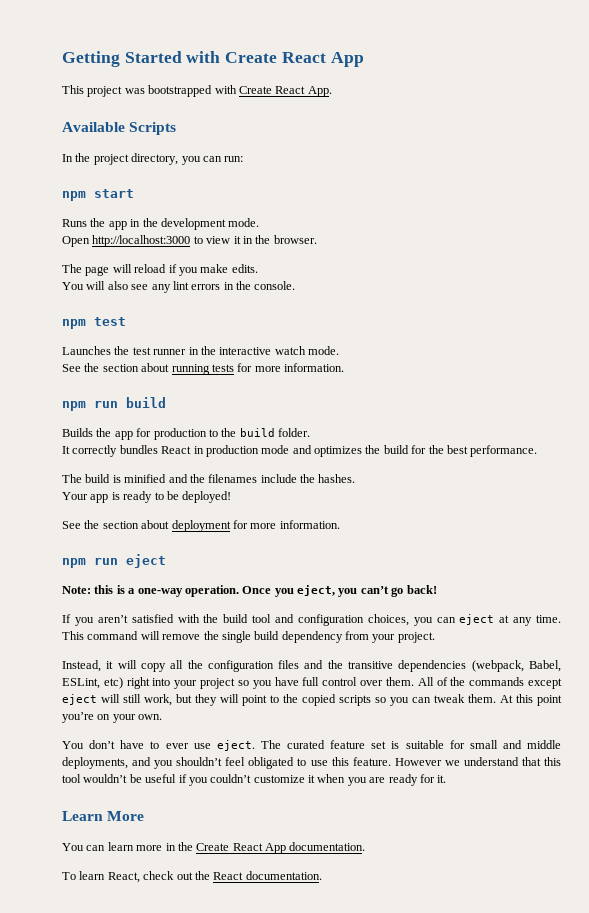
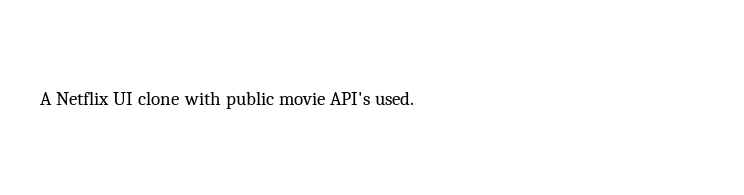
- Getting Started with Create React App
- This project was bootstrapped with Create React App.
- Available Scripts
- In the project directory, you can run:
- npm start
- Runs the app in the development mode.
- Open http://localhost:3000 to view it in the browser.
- The page will reload if you make edits.
- You will also see any lint errors in the console.
- npm test
- Launches the test runner in the interactive watch mode.
- See the section about running tests for more information.
- npm run build
- Builds the app for production to the build folder.
- It correctly bundles React in production mode and optimizes the build for the best performance.
- The build is minified and the filenames include the hashes.
- Your app is ready to be deployed!
- See the section about deployment for more information.
- npm run eject
- Note: this is a one-way operation. Once you eject, you can’t go back!
- If you aren’t satisfied with the build tool and configuration choices, you can eject at any time. This command will remove the single build dependency from your project.
- Instead, it will copy all the configuration files and the transitive dependencies (webpack, Babel, ESLint, etc) right into your project so you have full control over them. All of the commands except eject will still work, but they will point to the copied scripts so you can tweak them. At this point you’re on your own.
- You don’t have to ever use eject. The curated feature set is suitable for small and middle deployments, and you shouldn’t feel obligated to use this feature. However we understand that this tool wouldn’t be useful if you couldn’t customize it when you are ready for it.
- Learn More
- You can learn more in the Create React App documentation.
- To learn React, check out the React documentation.
+ A Netflix UI clone with public movie API's used.

